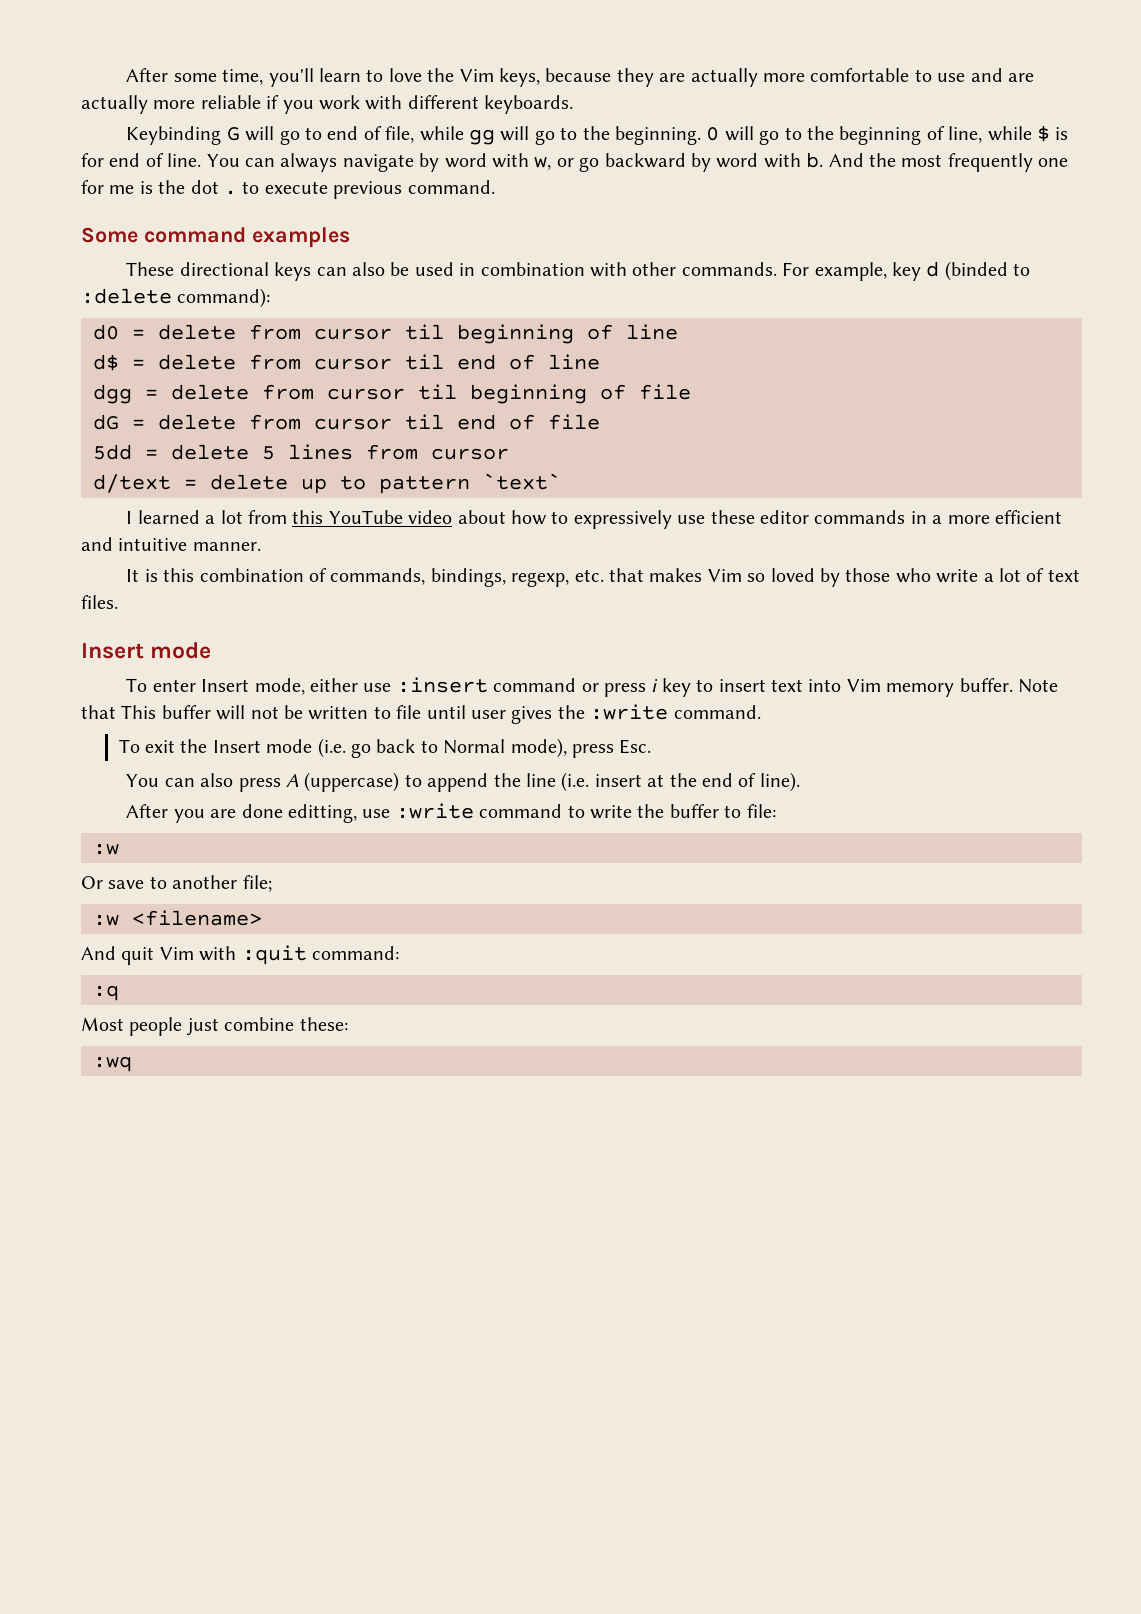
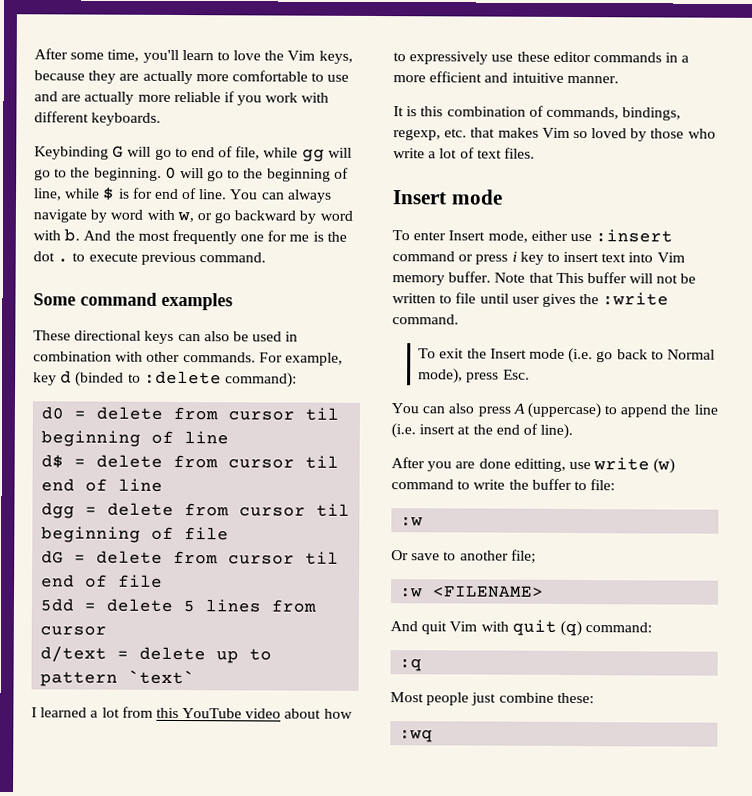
- After you are done editting, use :write command to write the buffer to file:
+ After you are done editting, use write (w) command to write the buffer to file:
- :w <filename>
+ :w <FILENAME>
- And quit Vim with :quit command:
+ And quit Vim with quit (q) command:

